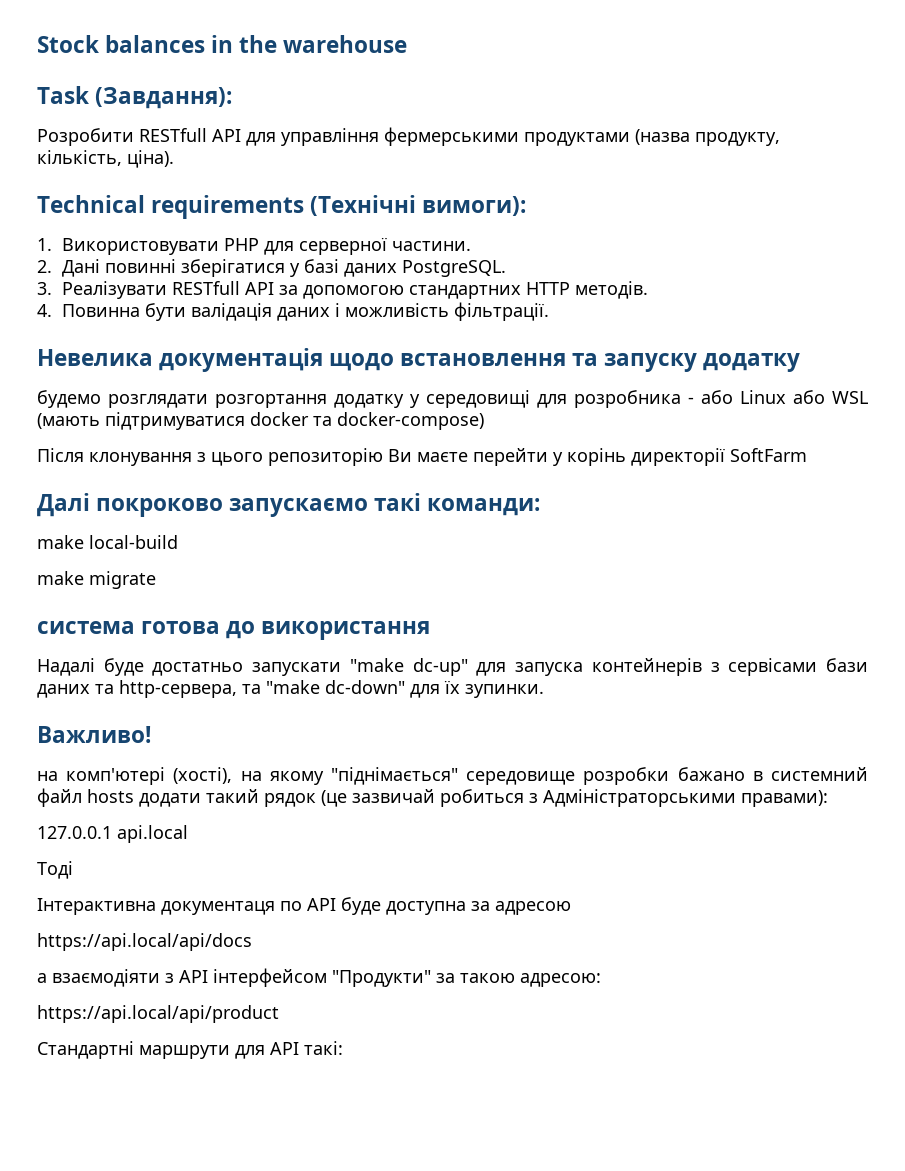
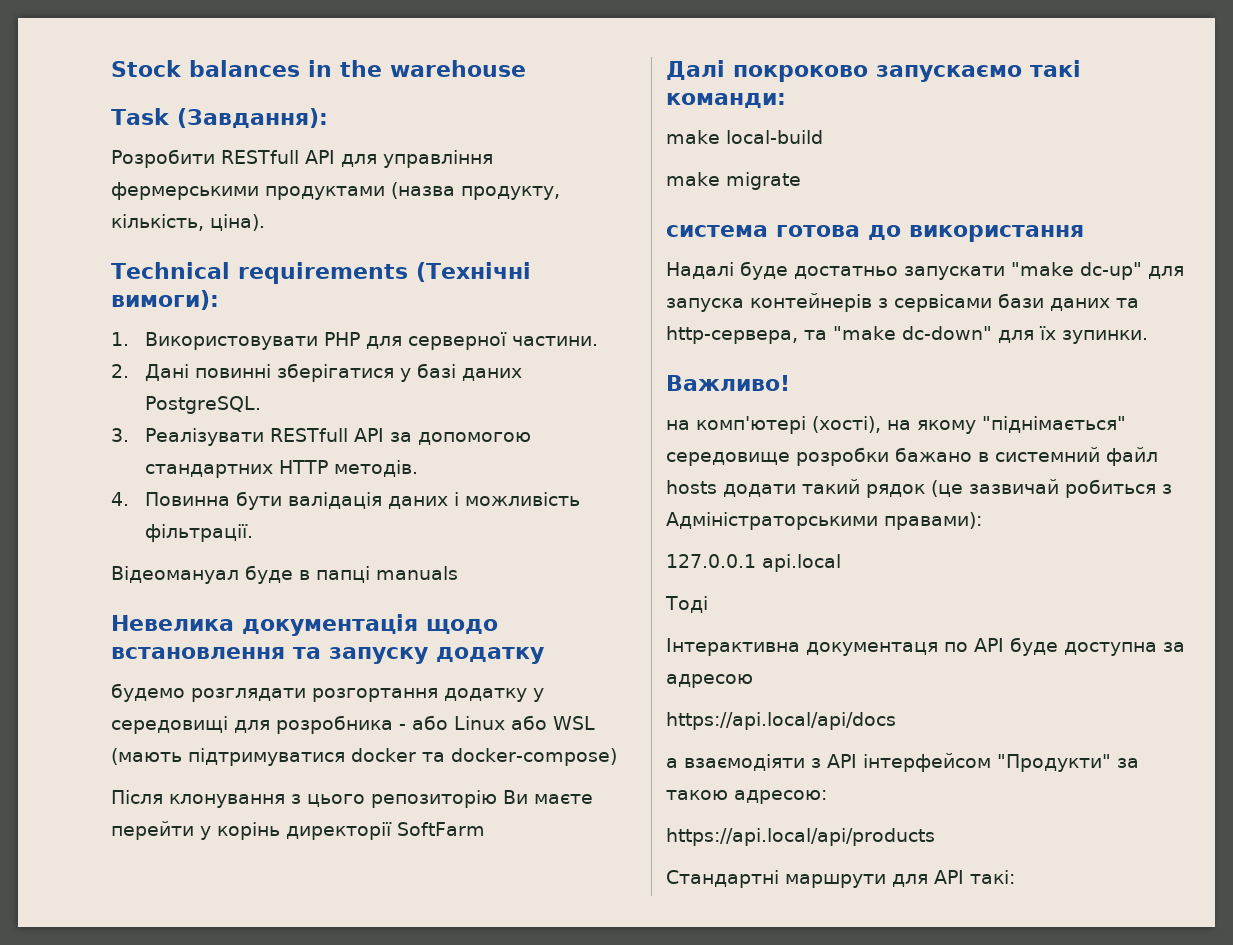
+ Відеомануал буде в папці manuals
- https://api.local/api/product
+ https://api.local/api/products

